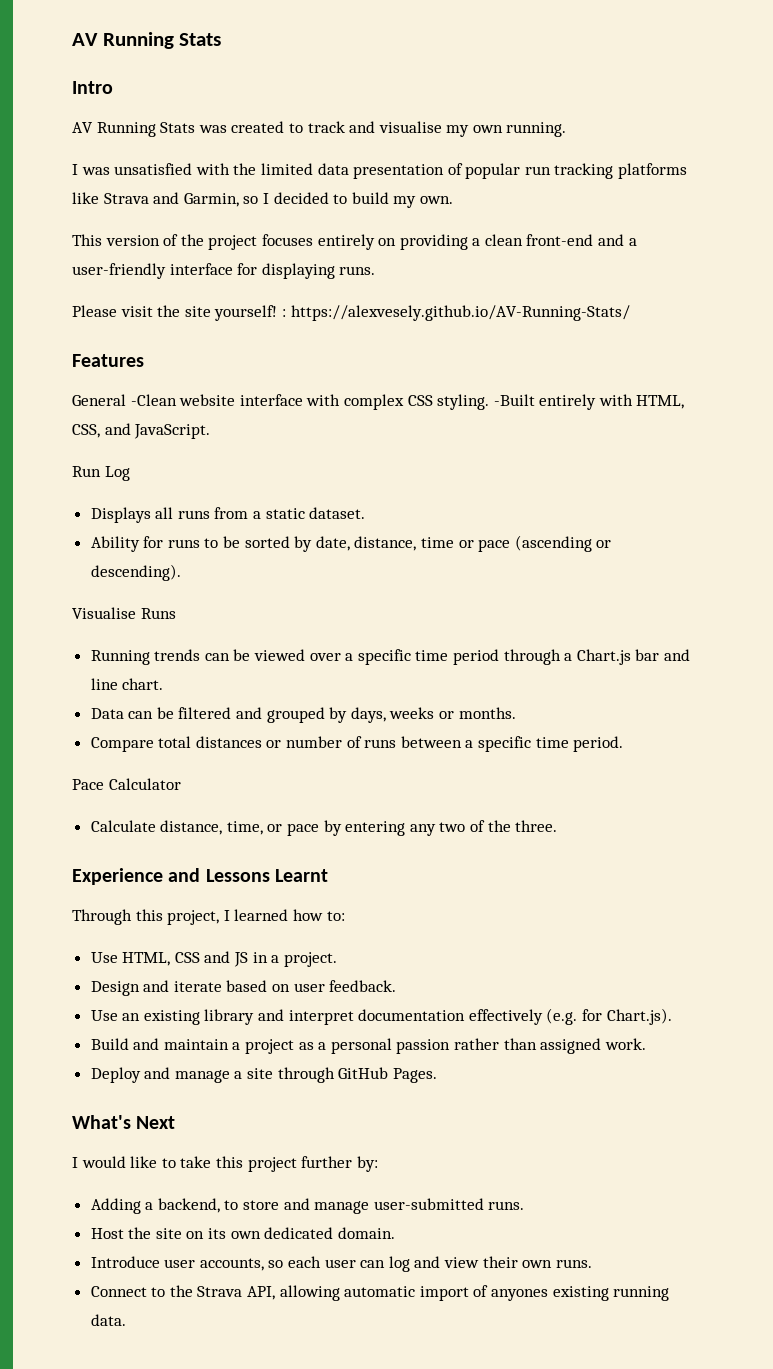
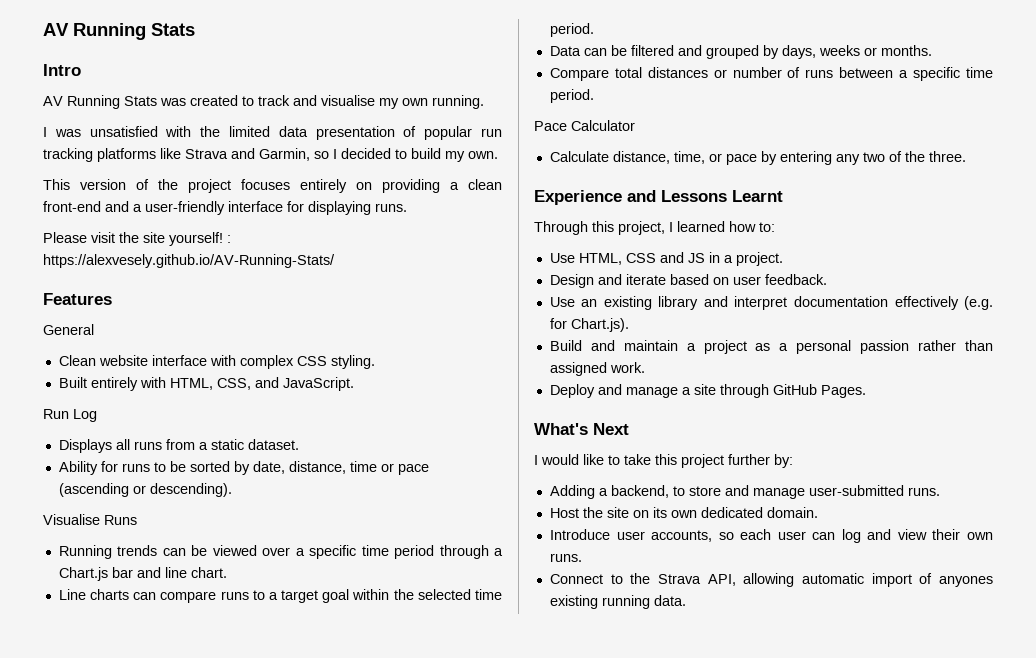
- General -Clean website interface with complex CSS styling. -Built entirely with HTML, CSS, and JavaScript.
+ General
+ Clean website interface with complex CSS styling.
+ Built entirely with HTML, CSS, and JavaScript.
+ Line charts can compare runs to a target goal within the selected time period.

